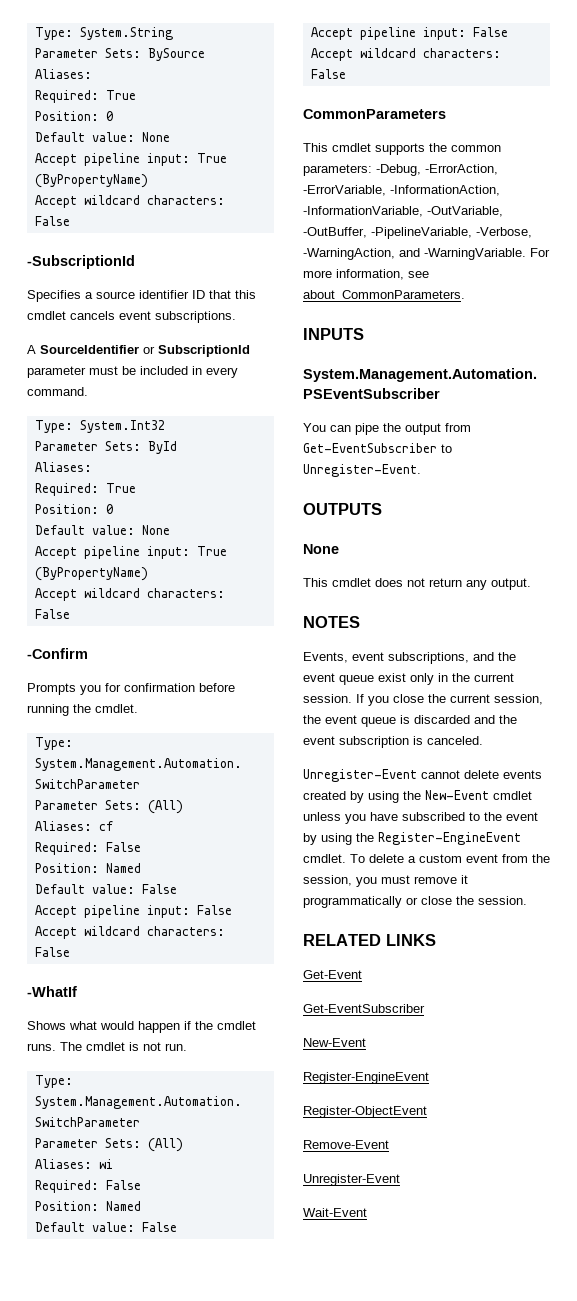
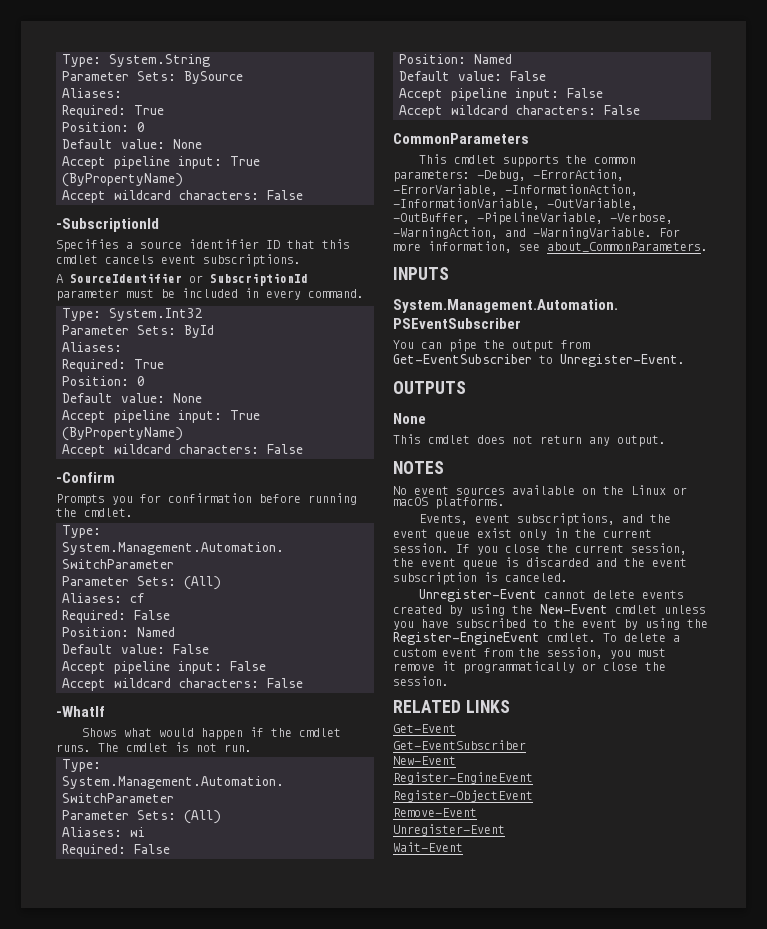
+ No event sources available on the Linux or macOS platforms.

